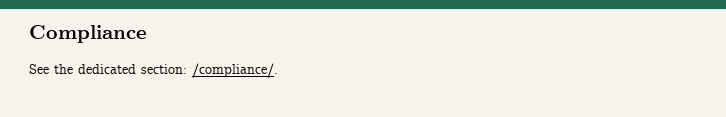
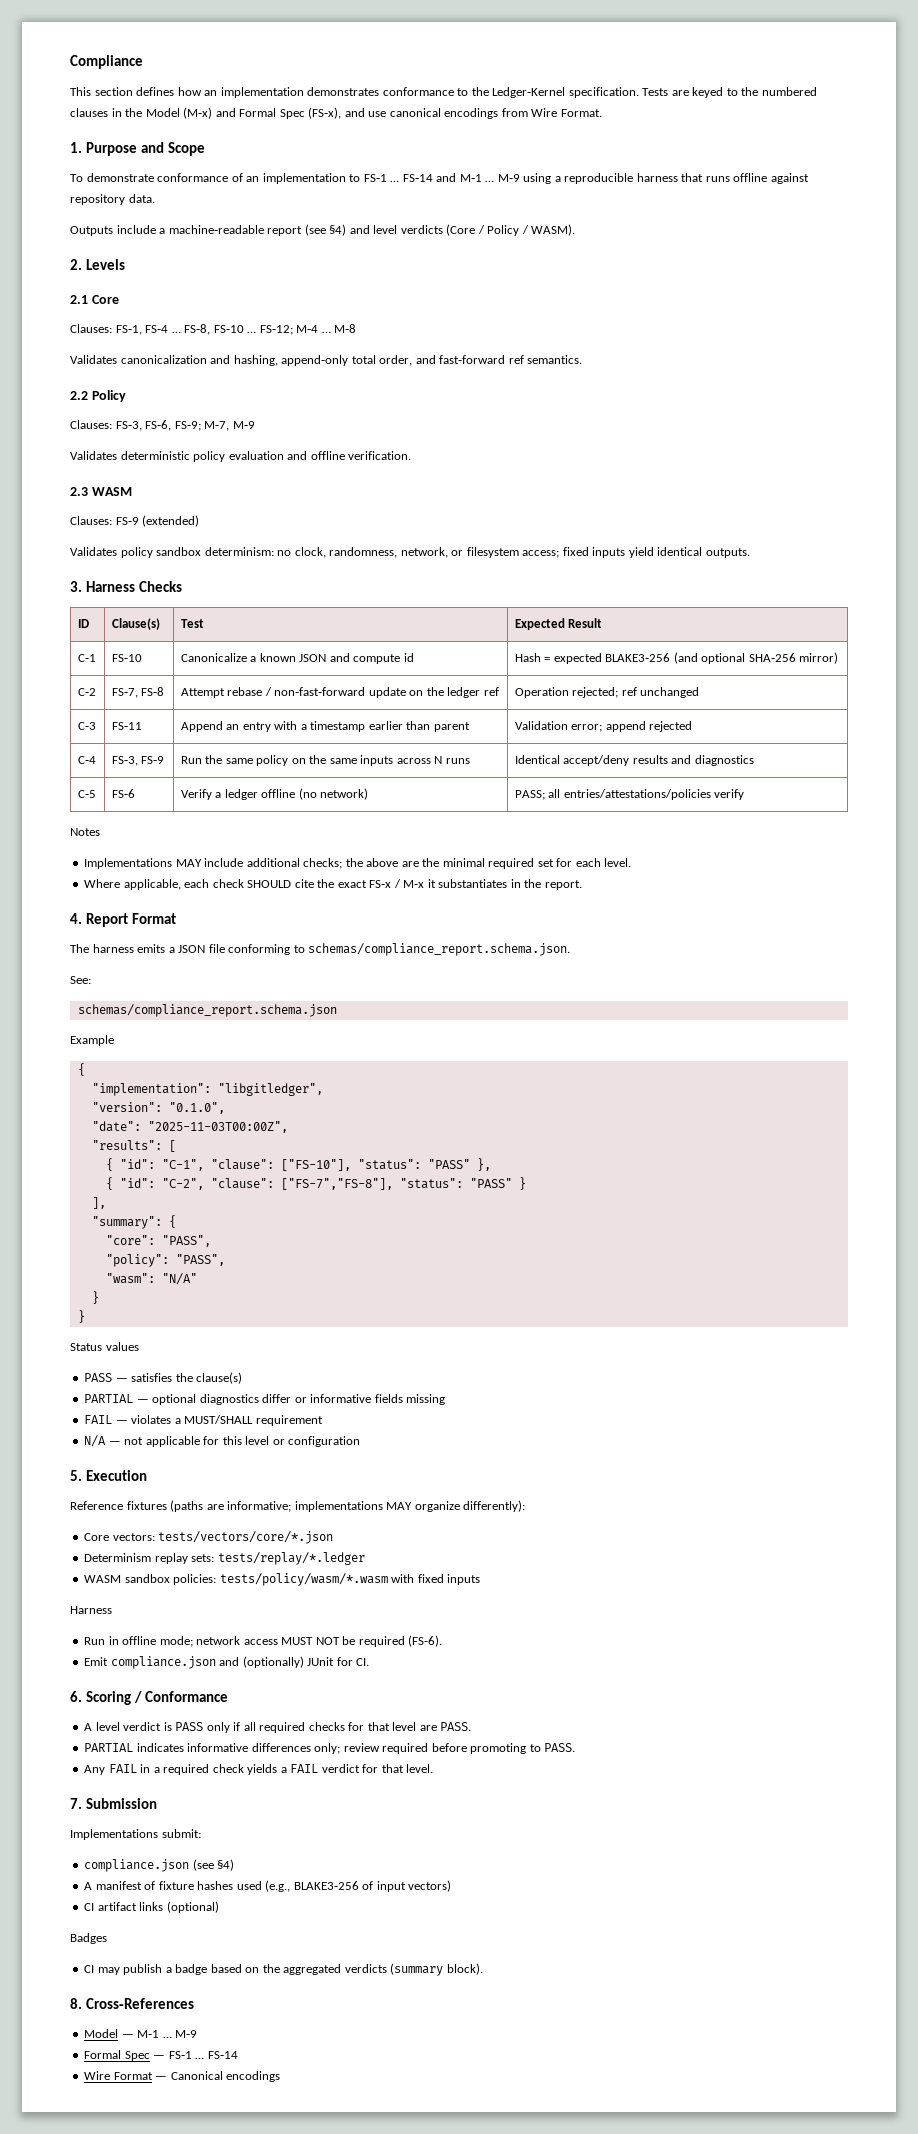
- See the dedicated section: /compliance/.
+ This section defines how an implementation demonstrates conformance to the Ledger‑Kernel specification. Tests are keyed to the numbered clauses in the Model (M‑x) and Formal Spec (FS‑x), and use canonical encodings from Wire Format.
+ 1. Purpose and Scope
+ To demonstrate conformance of an implementation to FS‑1 … FS‑14 and M‑1 … M‑9 using a reproducible harness that runs offline against repository data.
+ Outputs include a machine‑readable report (see §4) and level verdicts (Core / Policy / WASM).
+ 2. Levels
+ 2.1 Core
+ Clauses: FS‑1, FS‑4 … FS‑8, FS‑10 … FS‑12; M‑4 … M‑8
+ Validates canonicalization and hashing, append‑only total order, and fast‑forward ref semantics.
+ 2.2 Policy
+ Clauses: FS‑3, FS‑6, FS‑9; M‑7, M‑9
+ Validates deterministic policy evaluation and offline verification.
+ 2.3 WASM
+ Clauses: FS‑9 (extended)
+ Validates policy sandbox determinism: no clock, randomness, network, or filesystem access; fixed inputs yield identical outputs.
+ 3. Harness Checks
+ ID | Clause(s) | Test | Expected Result
+ C‑1 | FS‑10 | Canonicalize a known JSON and compute id | Hash = expected BLAKE3‑256 (and optional SHA‑256 mirror)
+ C‑2 | FS‑7, FS‑8 | Attempt rebase / non‑fast‑forward update on the ledger ref | Operation rejected; ref unchanged
+ C‑3 | FS‑11 | Append an entry with a timestamp earlier than parent | Validation error; append rejected
+ C‑4 | FS‑3, FS‑9 | Run the same policy on the same inputs across N runs | Identical accept/deny results and diagnostics
+ C‑5 | FS‑6 | Verify a ledger offline (no network) | PASS; all entries/attestations/policies verify
+ Notes
+ Implementations MAY include additional checks; the above are the minimal required set for each level.
+ Where applicable, each check SHOULD cite the exact FS‑x / M‑x it substantiates in the report.
+ 4. Report Format
+ The harness emits a JSON file conforming to schemas/compliance_report.schema.json.
+ See:
+ schemas/compliance_report.schema.json
+ Example
+ {
+ "implementation": "libgitledger",
+ "version": "0.1.0",
+ "date": "2025-11-03T00:00Z",
+ "results": [
+ { "id": "C-1", "clause": ["FS-10"], "status": "PASS" },
+ { "id": "C-2", "clause": ["FS-7","FS-8"], "status": "PASS" }
+ ],
+ "summary": {
+ "core": "PASS",
+ "policy": "PASS",
+ "wasm": "N/A"
+ }
+ }
+ Status values
+ PASS — satisfies the clause(s)
+ PARTIAL — optional diagnostics differ or informative fields missing
+ FAIL — violates a MUST/SHALL requirement
+ N/A — not applicable for this level or configuration
+ 5. Execution
+ Reference fixtures (paths are informative; implementations MAY organize differently):
+ Core vectors: tests/vectors/core/*.json
+ Determinism replay sets: tests/replay/*.ledger
+ WASM sandbox policies: tests/policy/wasm/*.wasm with fixed inputs
+ Harness
+ Run in offline mode; network access MUST NOT be required (FS‑6).
+ Emit compliance.json and (optionally) JUnit for CI.
+ 6. Scoring / Conformance
+ A level verdict is PASS only if all required checks for that level are PASS.
+ PARTIAL indicates informative differences only; review required before promoting to PASS.
+ Any FAIL in a required check yields a FAIL verdict for that level.
+ 7. Submission
+ Implementations submit:
+ compliance.json (see §4)
+ A manifest of fixture hashes used (e.g., BLAKE3‑256 of input vectors)
+ CI artifact links (optional)
+ Badges
+ CI may publish a badge based on the aggregated verdicts (summary block).
+ 8. Cross‑References
+ Model — M‑1 … M‑9
+ Formal Spec — FS‑1 … FS‑14
+ Wire Format — Canonical encodings

